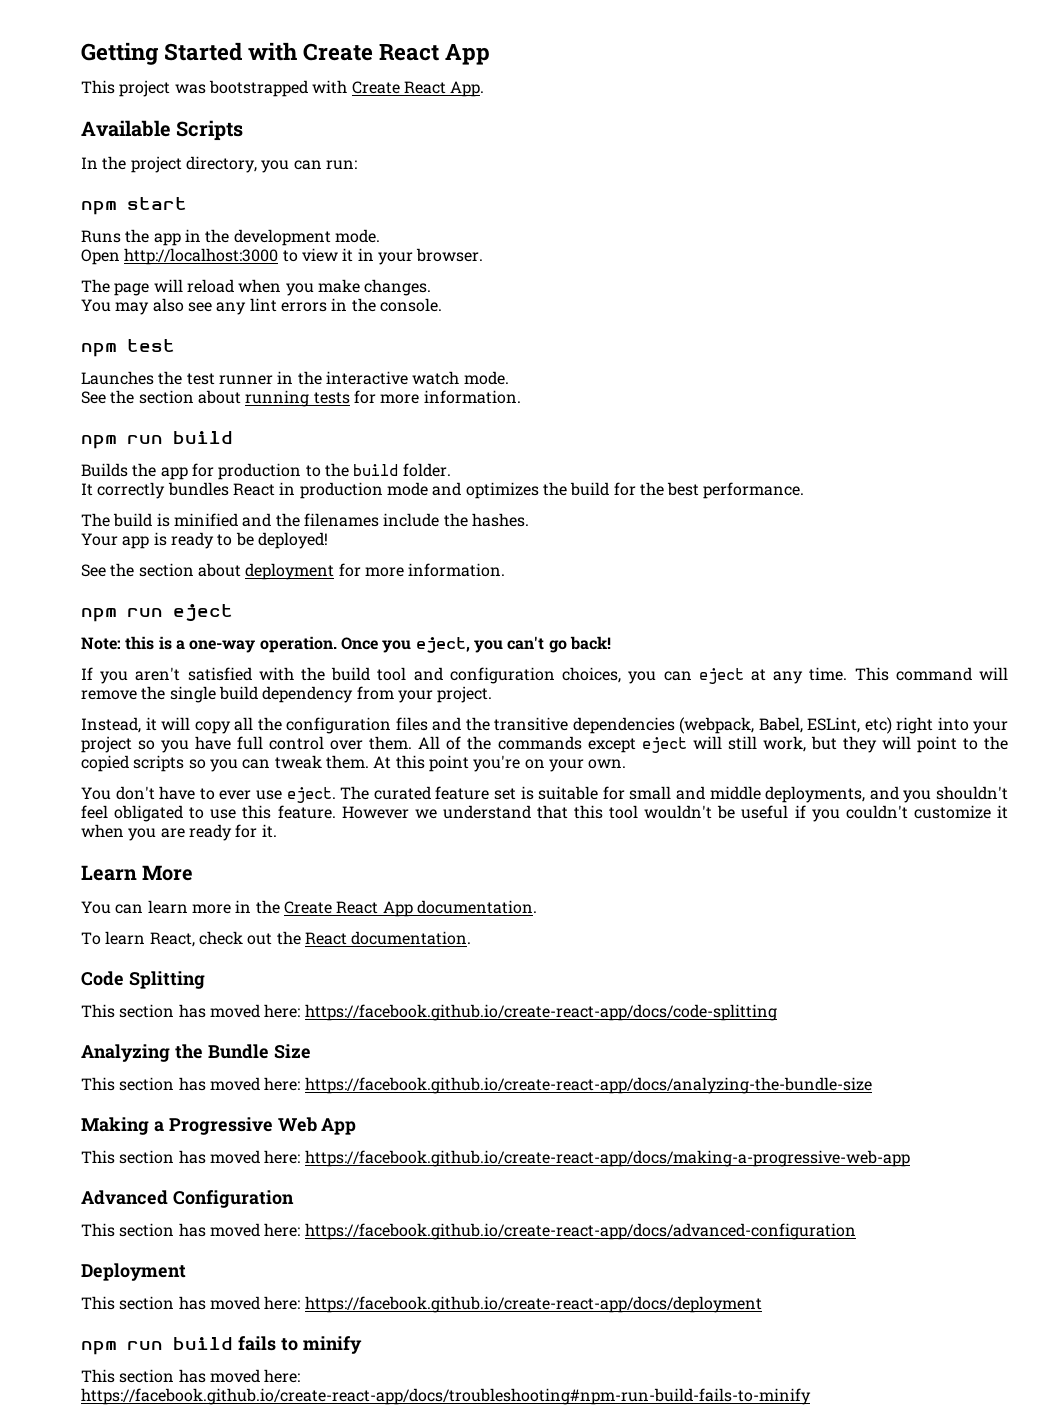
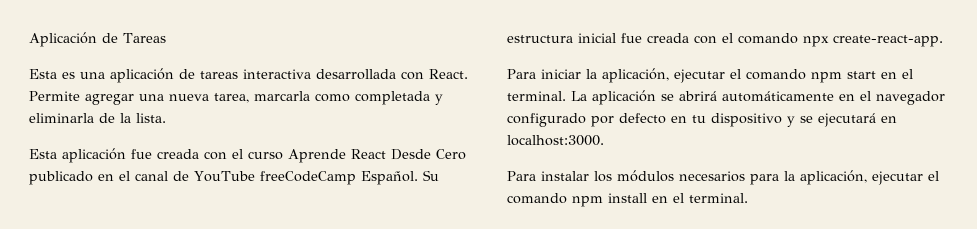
- Getting Started with Create React App
- This project was bootstrapped with Create React App.
- Available Scripts
- In the project directory, you can run:
- npm start
- Runs the app in the development mode.
- Open http://localhost:3000 to view it in your browser.
- The page will reload when you make changes.
- You may also see any lint errors in the console.
- npm test
- Launches the test runner in the interactive watch mode.
- See the section about running tests for more information.
- npm run build
- Builds the app for production to the build folder.
- It correctly bundles React in production mode and optimizes the build for the best performance.
- The build is minified and the filenames include the hashes.
- Your app is ready to be deployed!
- See the section about deployment for more information.
- npm run eject
- Note: this is a one-way operation. Once you eject, you can't go back!
- If you aren't satisfied with the build tool and configuration choices, you can eject at any time. This command will remove the single build dependency from your project.
- Instead, it will copy all the configuration files and the transitive dependencies (webpack, Babel, ESLint, etc) right into your project so you have full control over them. All of the commands except eject will still work, but they will point to the copied scripts so you can tweak them. At this point you're on your own.
- You don't have to ever use eject. The curated feature set is suitable for small and middle deployments, and you shouldn't feel obligated to use this feature. However we understand that this tool wouldn't be useful if you couldn't customize it when you are ready for it.
- Learn More
- You can learn more in the Create React App documentation.
- To learn React, check out the React documentation.
- Code Splitting
- This section has moved here: https://facebook.github.io/create-react-app/docs/code-splitting
- Analyzing the Bundle Size
- This section has moved here: https://facebook.github.io/create-react-app/docs/analyzing-the-bundle-size
- Making a Progressive Web App
- This section has moved here: https://facebook.github.io/create-react-app/docs/making-a-progressive-web-app
- Advanced Configuration
- This section has moved here: https://facebook.github.io/create-react-app/docs/advanced-configuration
- Deployment
- This section has moved here: https://facebook.github.io/create-react-app/docs/deployment
- npm run build fails to minify
- This section has moved here: https://facebook.github.io/create-react-app/docs/troubleshooting#npm-run-build-fails-to-minify
+ Aplicación de Tareas
+ Esta es una aplicación de tareas interactiva desarrollada con React. Permite agregar una nueva tarea, marcarla como completada y eliminarla de la lista.
+ Esta aplicación fue creada con el curso Aprende React Desde Cero publicado en el canal de YouTube freeCodeCamp Español. Su estructura inicial fue creada con el comando npx create-react-app.
+ Para iniciar la aplicación, ejecutar el comando npm start en el terminal. La aplicación se abrirá automáticamente en el navegador configurado por defecto en tu dispositivo y se ejecutará en localhost:3000.
+ Para instalar los módulos necesarios para la aplicación, ejecutar el comando npm install en el terminal.

